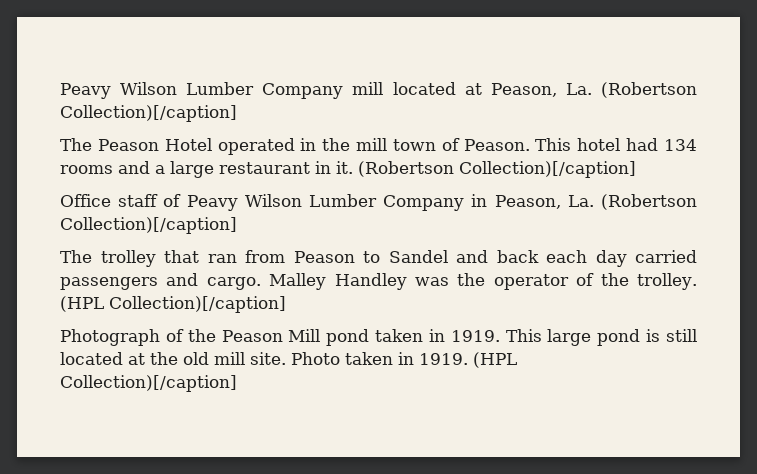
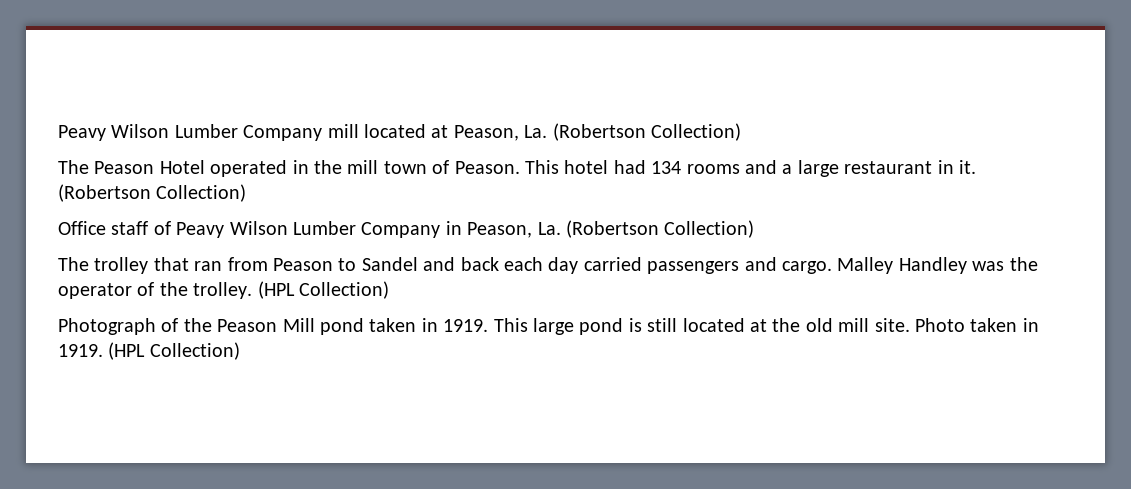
- Peavy Wilson Lumber Company mill located at Peason, La. (Robertson Collection)[/caption]
+ Peavy Wilson Lumber Company mill located at Peason, La. (Robertson Collection)
- This hotel had 134 rooms and a large restaurant in it. (Robertson Collection)[/caption]
+ This hotel had 134 rooms and a large restaurant in it. (Robertson Collection)
- Office staff of Peavy Wilson Lumber Company in Peason, La. (Robertson Collection)[/caption]
+ Office staff of Peavy Wilson Lumber Company in Peason, La. (Robertson Collection)
- Malley Handley was the operator of the trolley. (HPL Collection)[/caption]
+ Malley Handley was the operator of the trolley. (HPL Collection)
- Photo taken in 1919. (HPL Collection)[/caption]
+ Photo taken in 1919. (HPL Collection)

